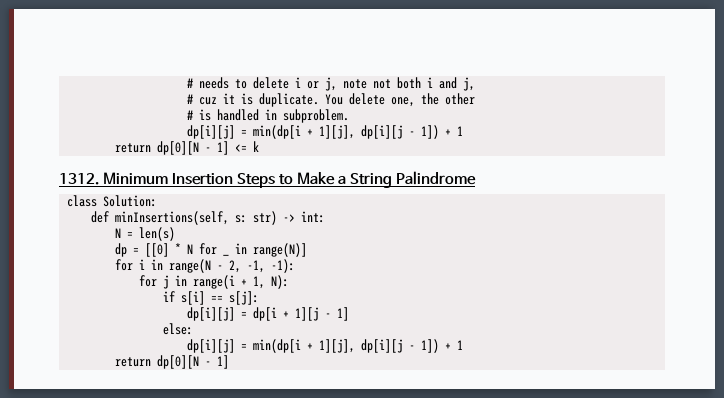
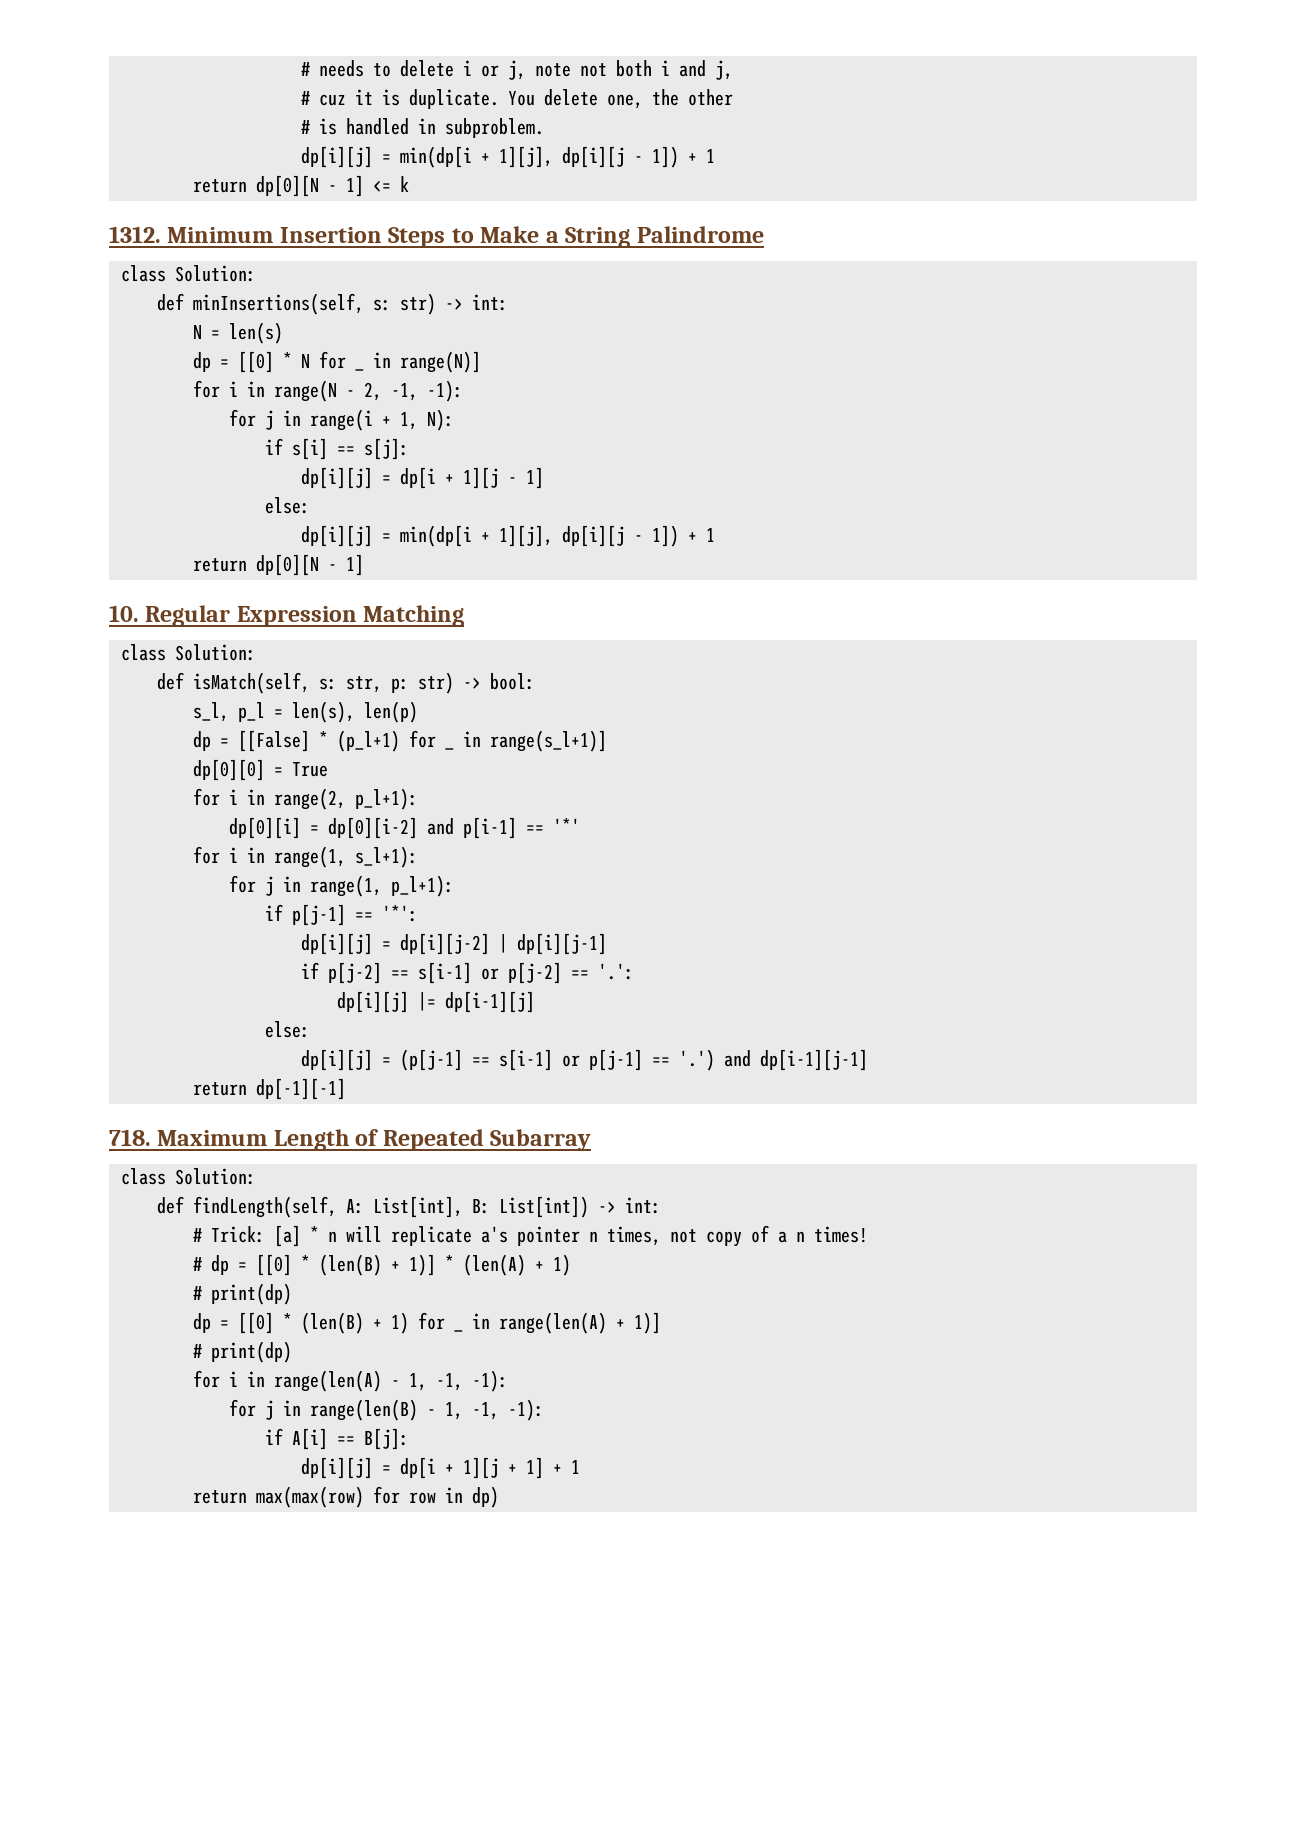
+ 10. Regular Expression Matching
+ class Solution:
+ def isMatch(self, s: str, p: str) -> bool:
+ s_l, p_l = len(s), len(p)
+ dp = [[False] * (p_l+1) for _ in range(s_l+1)]
+ dp[0][0] = True
+ for i in range(2, p_l+1):
+ dp[0][i] = dp[0][i-2] and p[i-1] == '*'
+ for i in range(1, s_l+1):
+ for j in range(1, p_l+1):
+ if p[j-1] == '*':
+ dp[i][j] = dp[i][j-2] | dp[i][j-1]
+ if p[j-2] == s[i-1] or p[j-2] == '.':
+ dp[i][j] |= dp[i-1][j]
+ else:
+ dp[i][j] = (p[j-1] == s[i-1] or p[j-1] == '.') and dp[i-1][j-1]
+ return dp[-1][-1]
+ 718. Maximum Length of Repeated Subarray
+ class Solution:
+ def findLength(self, A: List[int], B: List[int]) -> int:
+ # Trick: [a] * n will replicate a's pointer n times, not copy of a n times!
+ # dp = [[0] * (len(B) + 1)] * (len(A) + 1)
+ # print(dp)
+ dp = [[0] * (len(B) + 1) for _ in range(len(A) + 1)]
+ # print(dp)
+ for i in range(len(A) - 1, -1, -1):
+ for j in range(len(B) - 1, -1, -1):
+ if A[i] == B[j]:
+ dp[i][j] = dp[i + 1][j + 1] + 1
+ return max(max(row) for row in dp)

